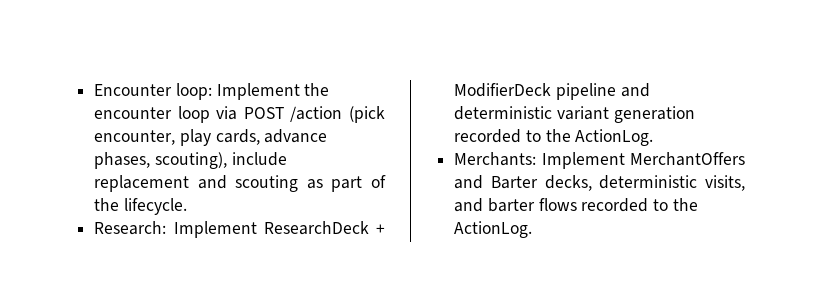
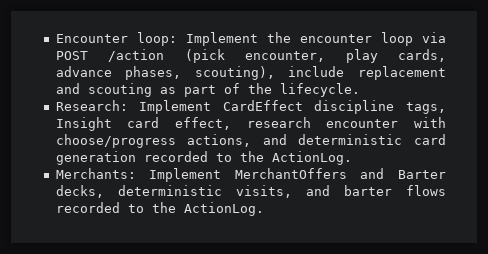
- Research: Implement ResearchDeck + ModifierDeck pipeline and deterministic variant generation recorded to the ActionLog.
+ Research: Implement CardEffect discipline tags, Insight card effect, research encounter with choose/progress actions, and deterministic card generation recorded to the ActionLog.

